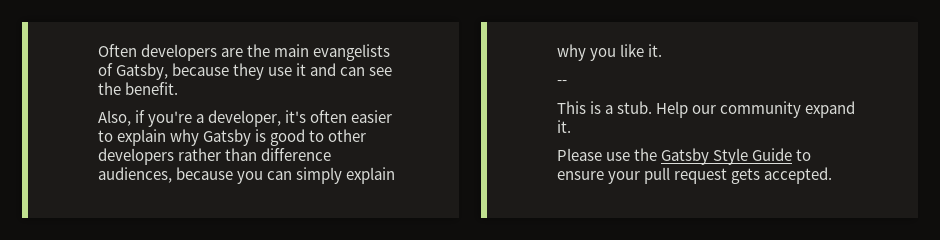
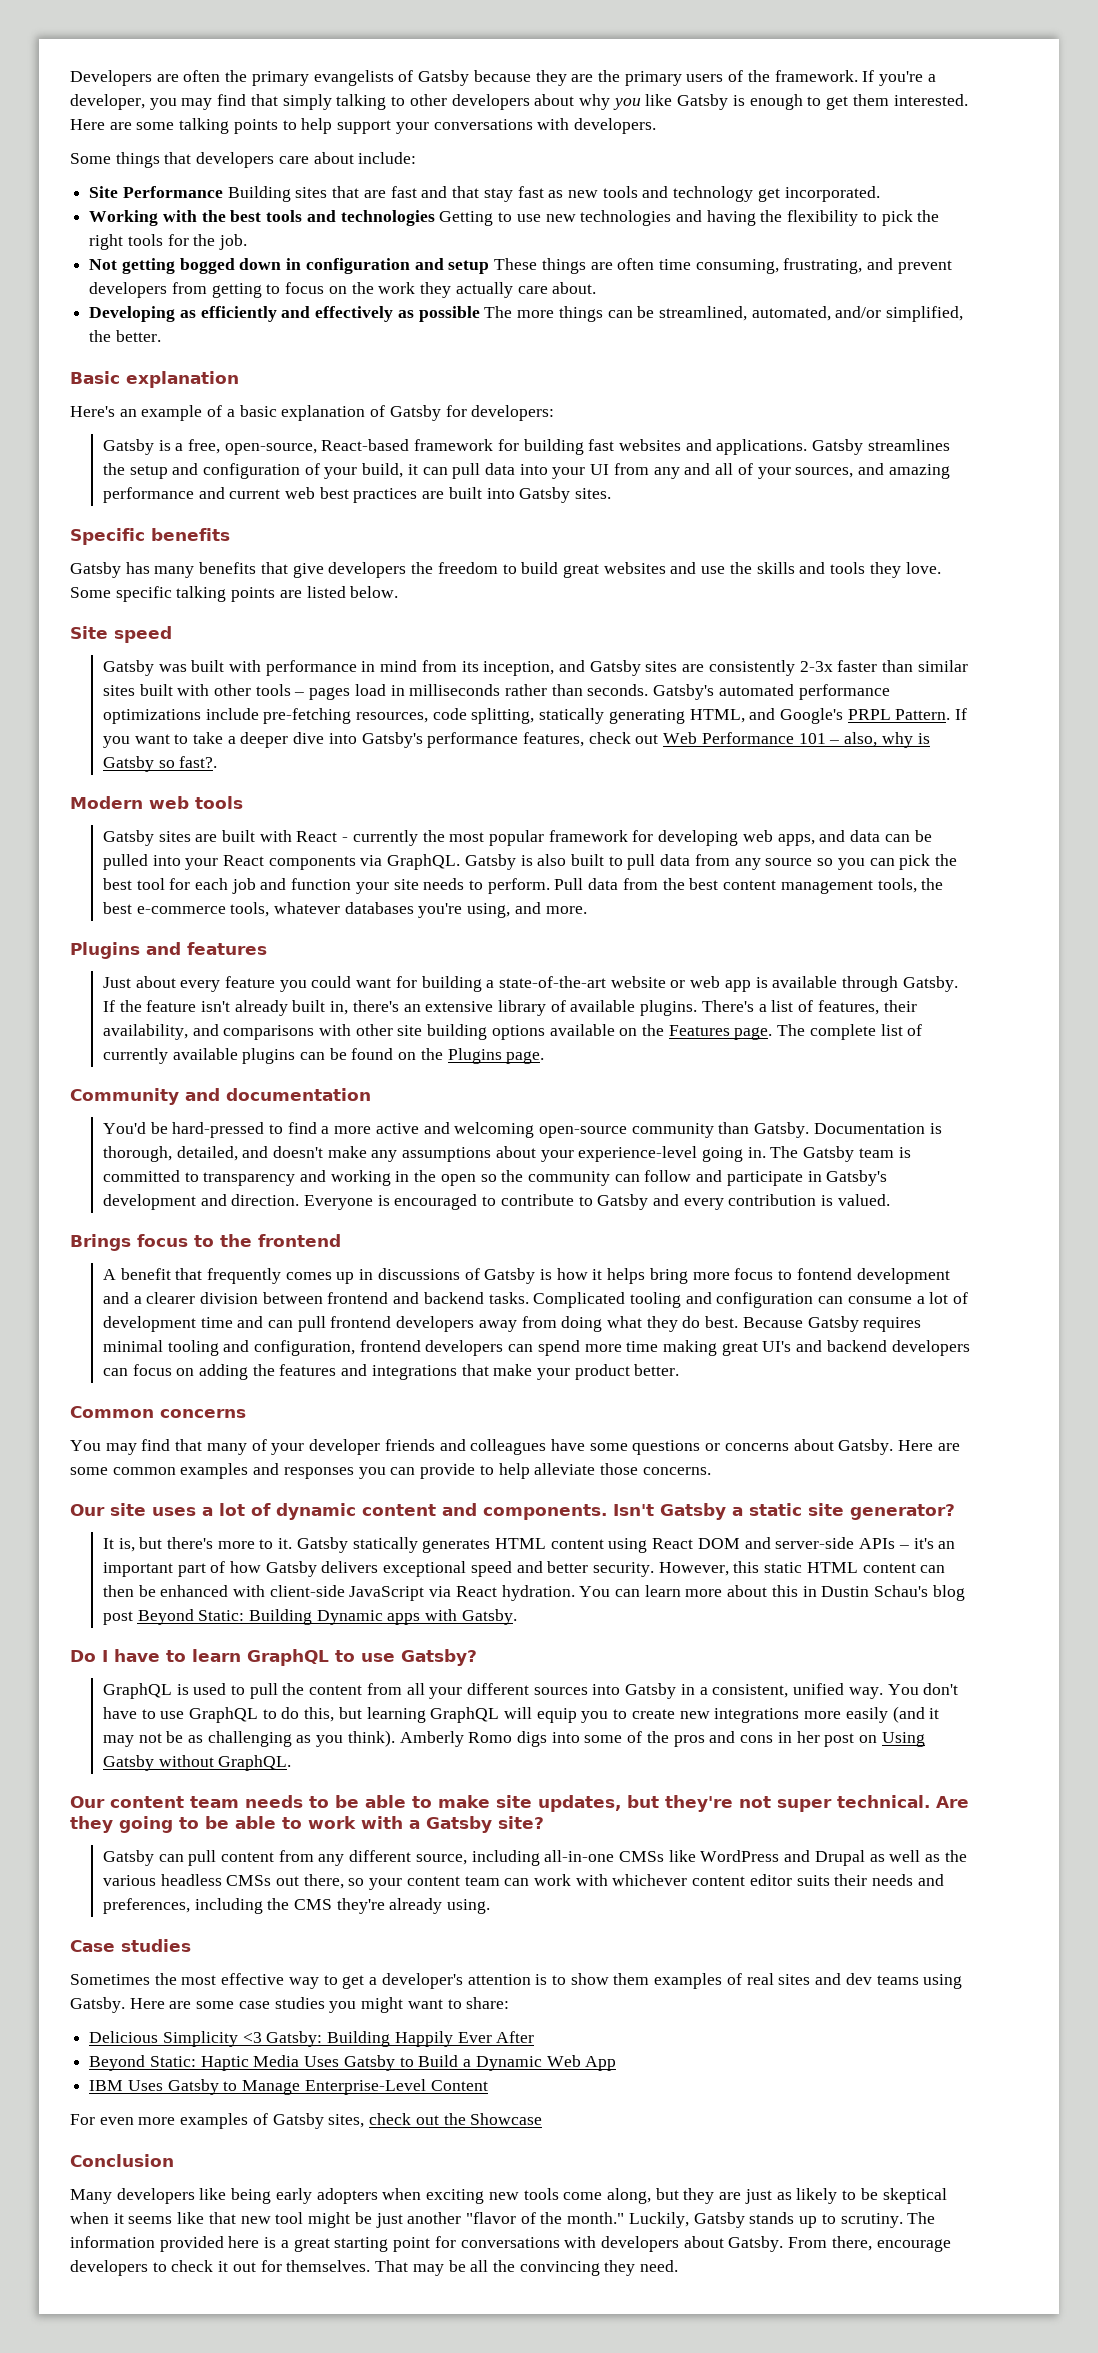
- Often developers are the main evangelists of Gatsby, because they use it and can see the benefit.
- Also, if you're a developer, it's often easier to explain why Gatsby is good to other developers rather than difference audiences, because you can simply explain why you like it.
- --
- This is a stub. Help our community expand it.
- Please use the Gatsby Style Guide to ensure your pull request gets accepted.
+ Developers are often the primary evangelists of Gatsby because they are the primary users of the framework. If you're a developer, you may find that simply talking to other developers about why you like Gatsby is enough to get them interested. Here are some talking points to help support your conversations with developers.
+ Some things that developers care about include:
+ Site Performance Building sites that are fast and that stay fast as new tools and technology get incorporated.
+ Working with the best tools and technologies Getting to use new technologies and having the flexibility to pick the right tools for the job.
+ Not getting bogged down in configuration and setup These things are often time consuming, frustrating, and prevent developers from getting to focus on the work they actually care about.
+ Developing as efficiently and effectively as possible The more things can be streamlined, automated, and/or simplified, the better.
+ Basic explanation
+ Here's an example of a basic explanation of Gatsby for developers:
+ Gatsby is a free, open-source, React-based framework for building fast websites and applications. Gatsby streamlines the setup and configuration of your build, it can pull data into your UI from any and all of your sources, and amazing performance and current web best practices are built into Gatsby sites.
+ Specific benefits
+ Gatsby has many benefits that give developers the freedom to build great websites and use the skills and tools they love. Some specific talking points are listed below.
+ Site speed
+ Gatsby was built with performance in mind from its inception, and Gatsby sites are consistently 2-3x faster than similar sites built with other tools – pages load in milliseconds rather than seconds. Gatsby's automated performance optimizations include pre-fetching resources, code splitting, statically generating HTML, and Google's PRPL Pattern. If you want to take a deeper dive into Gatsby's performance features, check out Web Performance 101 – also, why is Gatsby so fast?.
+ Modern web tools
+ Gatsby sites are built with React - currently the most popular framework for developing web apps, and data can be pulled into your React components via GraphQL. Gatsby is also built to pull data from any source so you can pick the best tool for each job and function your site needs to perform. Pull data from the best content management tools, the best e-commerce tools, whatever databases you're using, and more.
+ Plugins and features
+ Just about every feature you could want for building a state-of-the-art website or web app is available through Gatsby. If the feature isn't already built in, there's an extensive library of available plugins. There's a list of features, their availability, and comparisons with other site building options available on the Features page. The complete list of currently available plugins can be found on the Plugins page.
+ Community and documentation
+ You'd be hard-pressed to find a more active and welcoming open-source community than Gatsby. Documentation is thorough, detailed, and doesn't make any assumptions about your experience-level going in. The Gatsby team is committed to transparency and working in the open so the community can follow and participate in Gatsby's development and direction. Everyone is encouraged to contribute to Gatsby and every contribution is valued.
+ Brings focus to the frontend
+ A benefit that frequently comes up in discussions of Gatsby is how it helps bring more focus to fontend development and a clearer division between frontend and backend tasks. Complicated tooling and configuration can consume a lot of development time and can pull frontend developers away from doing what they do best. Because Gatsby requires minimal tooling and configuration, frontend developers can spend more time making great UI's and backend developers can focus on adding the features and integrations that make your product better.
+ Common concerns
+ You may find that many of your developer friends and colleagues have some questions or concerns about Gatsby. Here are some common examples and responses you can provide to help alleviate those concerns.
+ Our site uses a lot of dynamic content and components. Isn't Gatsby a static site generator?
+ It is, but there's more to it. Gatsby statically generates HTML content using React DOM and server-side APIs – it's an important part of how Gatsby delivers exceptional speed and better security. However, this static HTML content can then be enhanced with client-side JavaScript via React hydration. You can learn more about this in Dustin Schau's blog post Beyond Static: Building Dynamic apps with Gatsby.
+ Do I have to learn GraphQL to use Gatsby?
+ GraphQL is used to pull the content from all your different sources into Gatsby in a consistent, unified way. You don't have to use GraphQL to do this, but learning GraphQL will equip you to create new integrations more easily (and it may not be as challenging as you think). Amberly Romo digs into some of the pros and cons in her post on Using Gatsby without GraphQL.
+ Our content team needs to be able to make site updates, but they're not super technical. Are they going to be able to work with a Gatsby site?
+ Gatsby can pull content from any different source, including all-in-one CMSs like WordPress and Drupal as well as the various headless CMSs out there, so your content team can work with whichever content editor suits their needs and preferences, including the CMS they're already using.
+ Case studies
+ Sometimes the most effective way to get a developer's attention is to show them examples of real sites and dev teams using Gatsby. Here are some case studies you might want to share:
+ Delicious Simplicity <3 Gatsby: Building Happily Ever After
+ Beyond Static: Haptic Media Uses Gatsby to Build a Dynamic Web App
+ IBM Uses Gatsby to Manage Enterprise-Level Content
+ For even more examples of Gatsby sites, check out the Showcase
+ Conclusion
+ Many developers like being early adopters when exciting new tools come along, but they are just as likely to be skeptical when it seems like that new tool might be just another "flavor of the month." Luckily, Gatsby stands up to scrutiny. The information provided here is a great starting point for conversations with developers about Gatsby. From there, encourage developers to check it out for themselves. That may be all the convincing they need.

